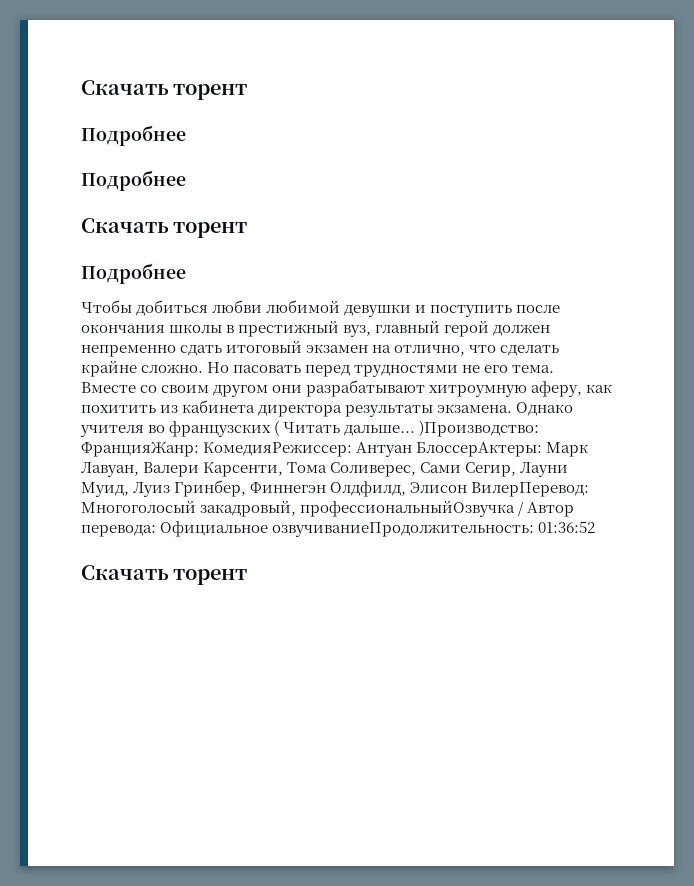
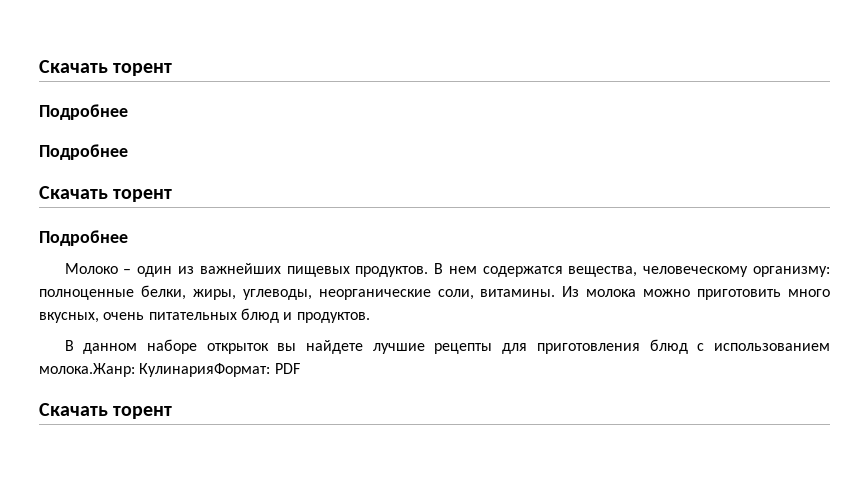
- Чтобы добиться любви любимой девушки и поступить после окончания школы в престижный вуз, главный герой должен непременно сдать итоговый экзамен на отлично, что сделать крайне сложно. Но пасовать перед трудностями не его тема. Вместе со своим другом они разрабатывают хитроумную аферу, как похитить из кабинета директора результаты экзамена. Однако учителя во французских ( Читать дальше... )Производство: ФранцияЖанр: КомедияРежиссер: Антуан БлоссерАктеры: Марк Лавуан, Валери Карсенти, Тома Соливерес, Сами Сегир, Лауни Муид, Луиз Гринбер, Финнегэн Олдфилд, Элисон ВилерПеревод: Многоголосый закадровый, профессиональныйОзвучка / Автор перевода: Официальное озвучиваниеПродолжительность: 01:36:52
+ Молоко – один из важнейших пищевых продуктов. В нем содержатся вещества, человеческому организму: полноценные белки, жиры, углеводы, неорганические соли, витамины. Из молока можно приготовить много вкусных, очень питательных блюд и продуктов.
+ В данном наборе открыток вы найдете лучшие рецепты для приготовления блюд с использованием молока.Жанр: КулинарияФормат: PDF

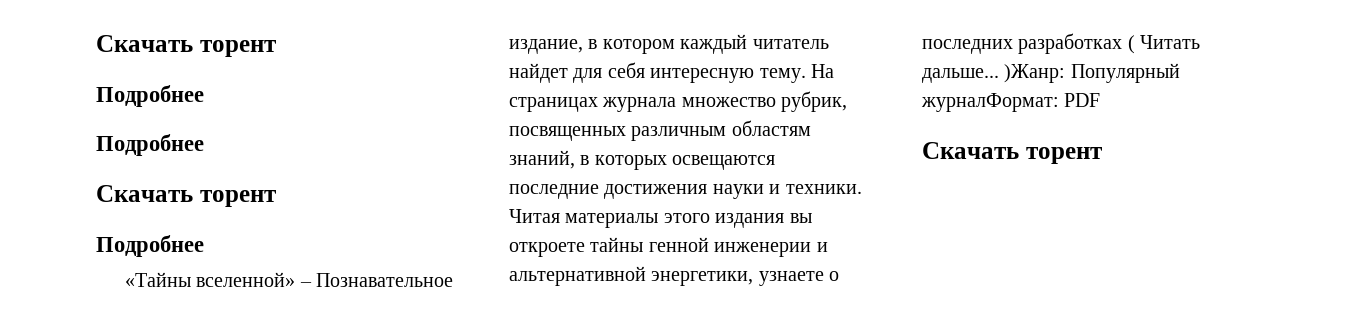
- Молоко – один из важнейших пищевых продуктов. В нем содержатся вещества, человеческому организму: полноценные белки, жиры, углеводы, неорганические соли, витамины. Из молока можно приготовить много вкусных, очень питательных блюд и продуктов.
- В данном наборе открыток вы найдете лучшие рецепты для приготовления блюд с использованием молока.Жанр: КулинарияФормат: PDF
+ «Тайны вселенной» – Познавательное издание, в котором каждый читатель найдет для себя интересную тему. На страницах журнала множество рубрик, посвященных различным областям знаний, в которых освещаются последние достижения науки и техники. Читая материалы этого издания вы откроете тайны генной инженерии и альтернативной энергетики, узнаете о последних разработках ( Читать дальше... )Жанр: Популярный журналФормат: PDF

